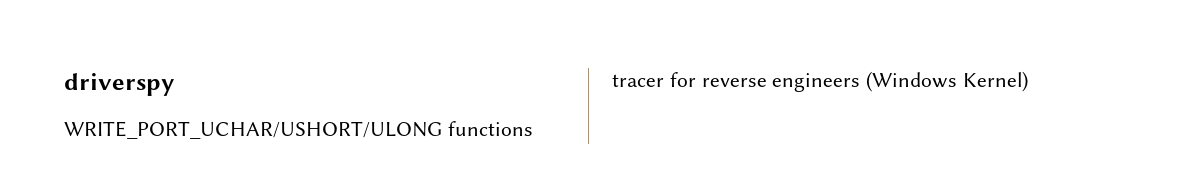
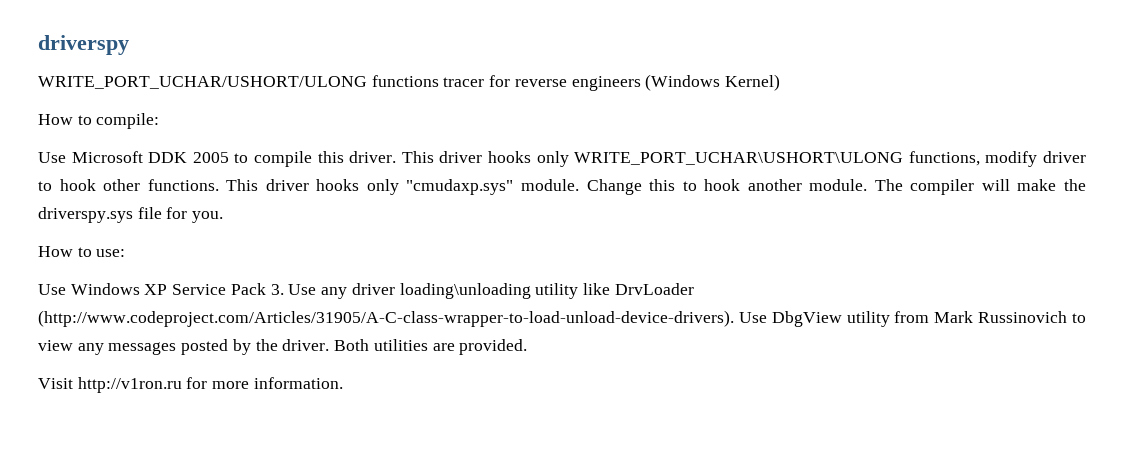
+ How to compile:
+ Use Microsoft DDK 2005 to compile this driver. This driver hooks only WRITE_PORT_UCHAR\USHORT\ULONG functions, modify driver to hook other functions. This driver hooks only "cmudaxp.sys" module. Change this to hook another module. The compiler will make the driverspy.sys file for you.
+ How to use:
+ Use Windows XP Service Pack 3. Use any driver loading\unloading utility like DrvLoader (http://www.codeproject.com/Articles/31905/A-C-class-wrapper-to-load-unload-device-drivers). Use DbgView utility from Mark Russinovich to view any messages posted by the driver. Both utilities are provided.
+ Visit http://v1ron.ru for more information.

